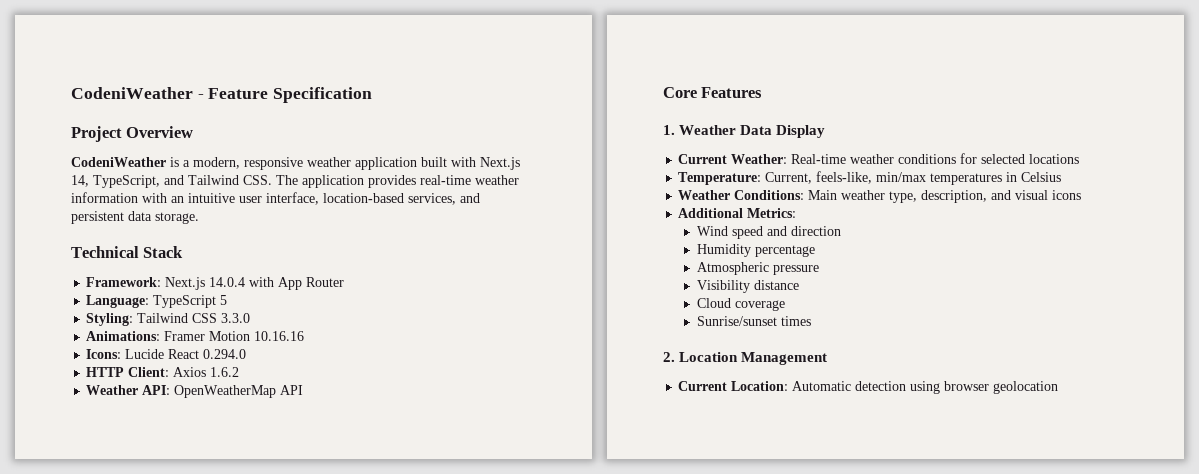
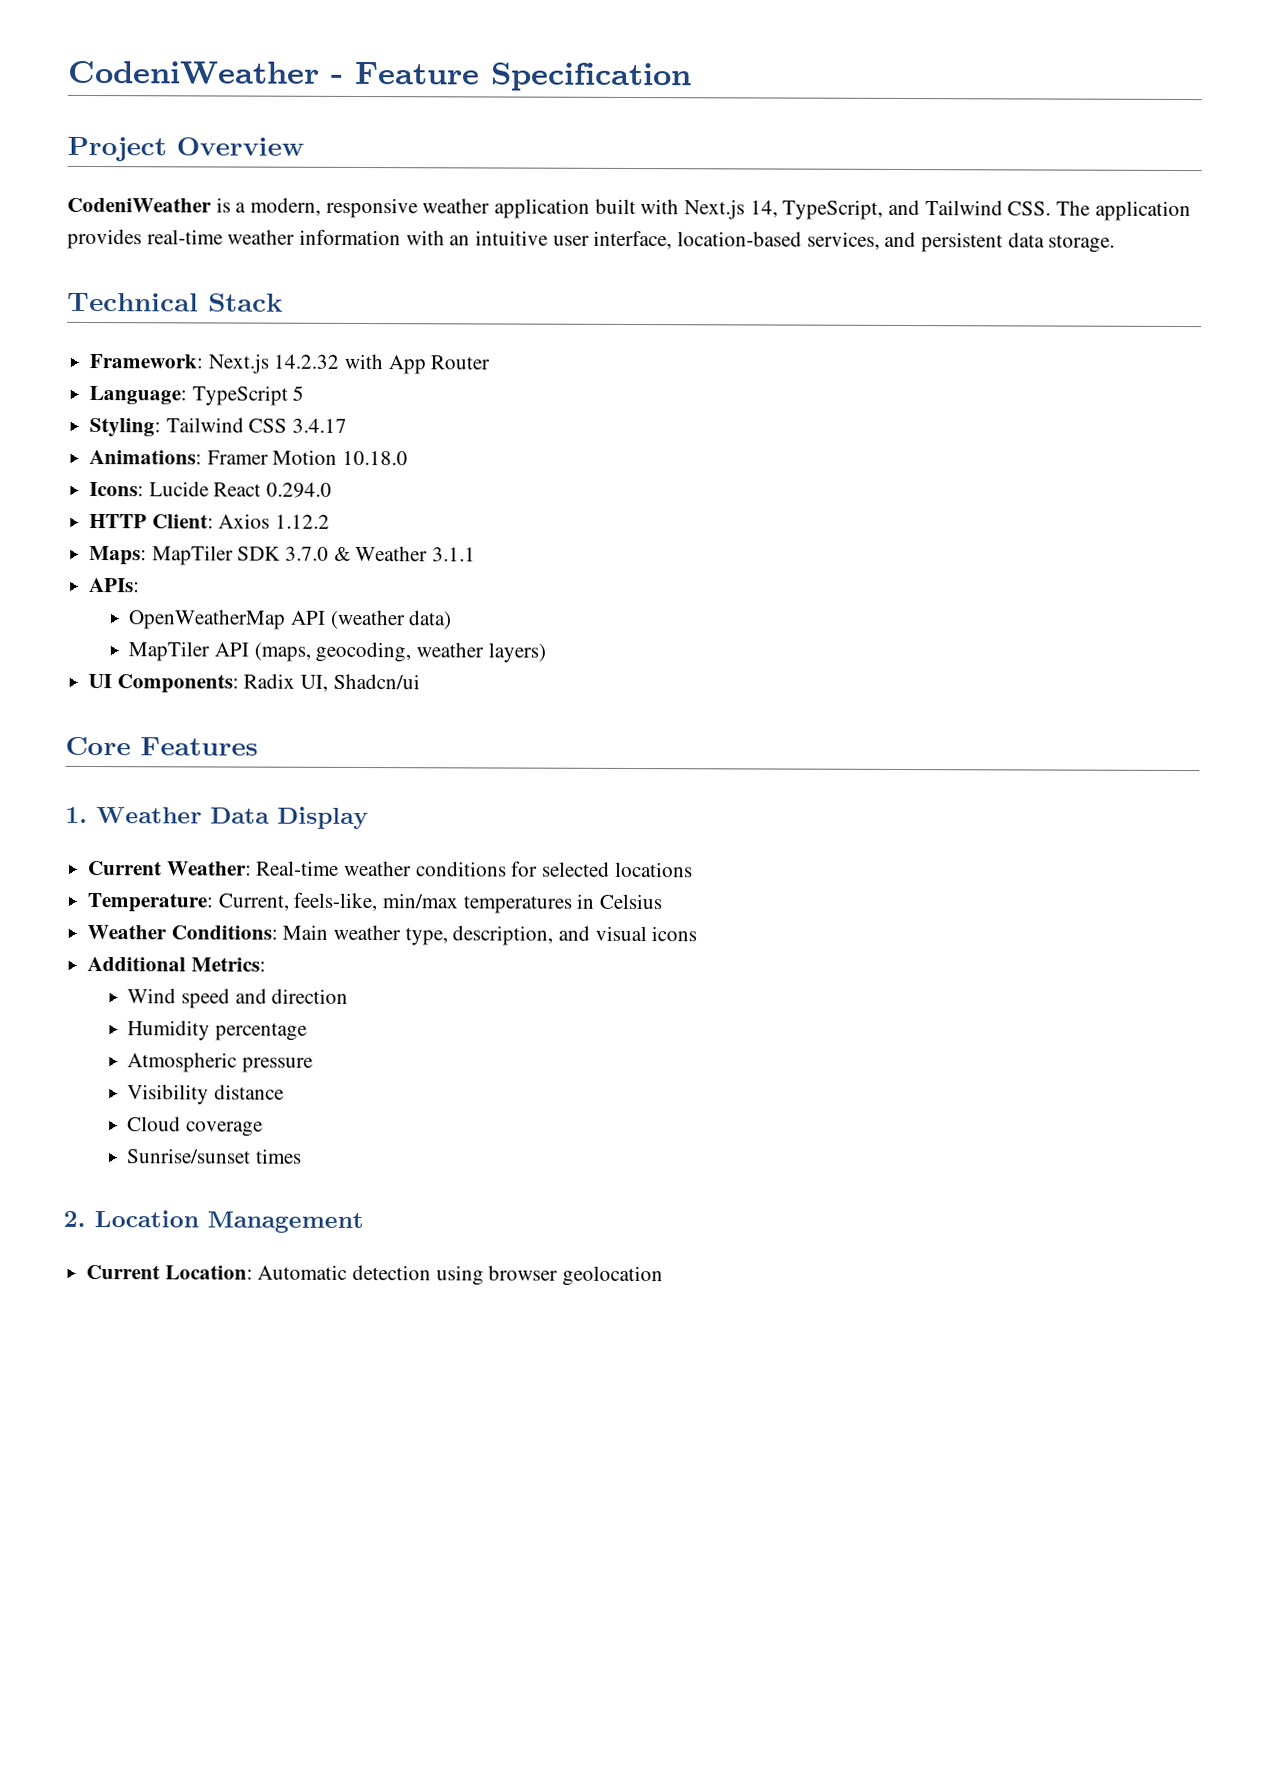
- Framework: Next.js 14.0.4 with App Router
+ Framework: Next.js 14.2.32 with App Router
- Styling: Tailwind CSS 3.3.0
+ Styling: Tailwind CSS 3.4.17
- Animations: Framer Motion 10.16.16
+ Animations: Framer Motion 10.18.0
- HTTP Client: Axios 1.6.2
- Weather API: OpenWeatherMap API
+ HTTP Client: Axios 1.12.2
+ Maps: MapTiler SDK 3.7.0 & Weather 3.1.1
+ APIs:
+ OpenWeatherMap API (weather data)
+ MapTiler API (maps, geocoding, weather layers)
+ UI Components: Radix UI, Shadcn/ui

